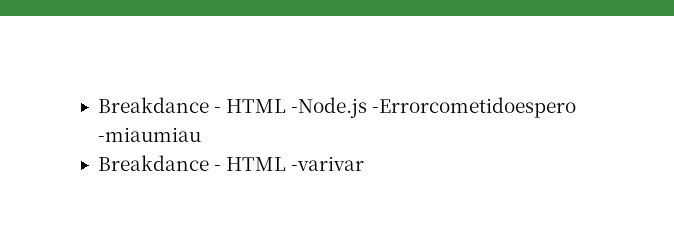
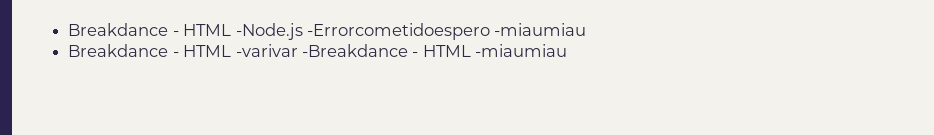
- Breakdance - HTML -varivar
+ Breakdance - HTML -varivar -Breakdance - HTML -miaumiau

